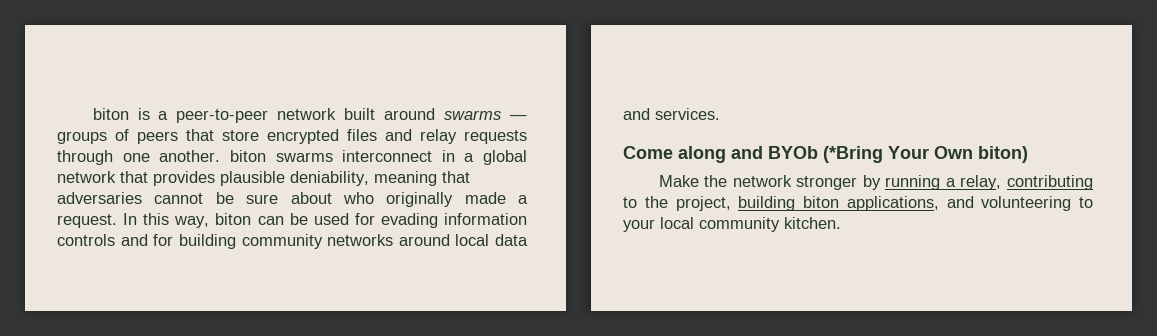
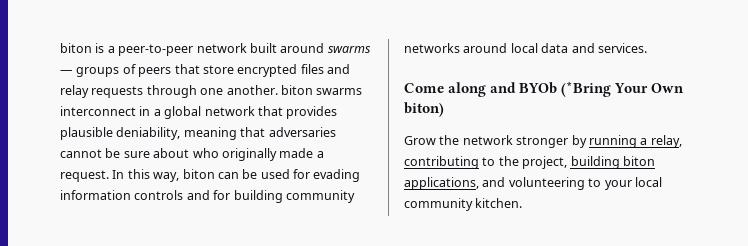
- Make the network stronger by running a relay, contributing to the project, building biton applications, and volunteering to your local community kitchen.
+ Grow the network stronger by running a relay, contributing to the project, building biton applications, and volunteering to your local community kitchen.

